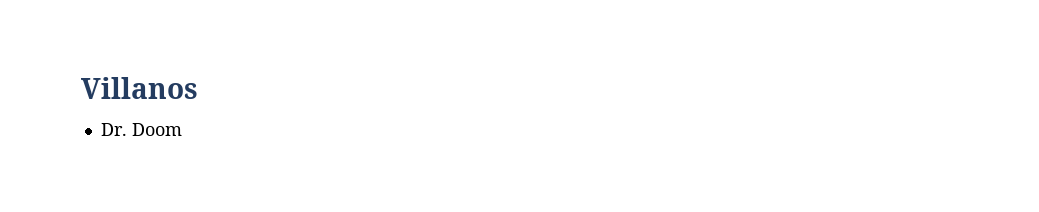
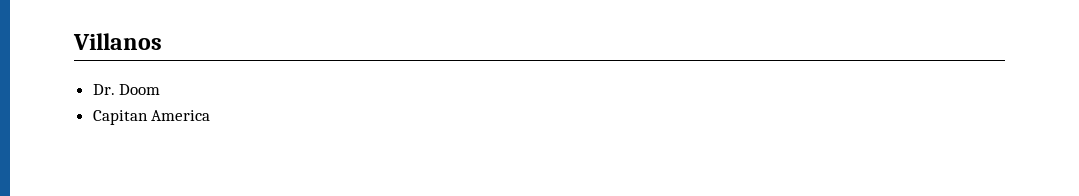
+ Capitan America

